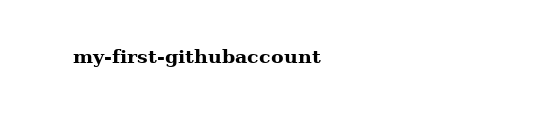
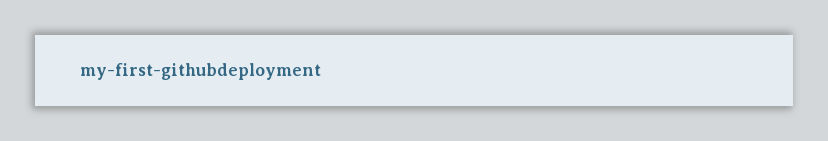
- my-first-githubaccount
+ my-first-githubdeployment

